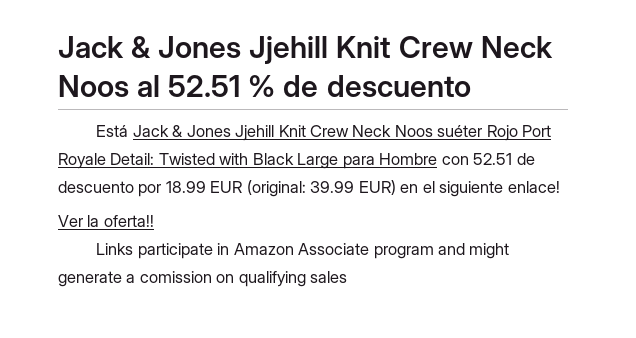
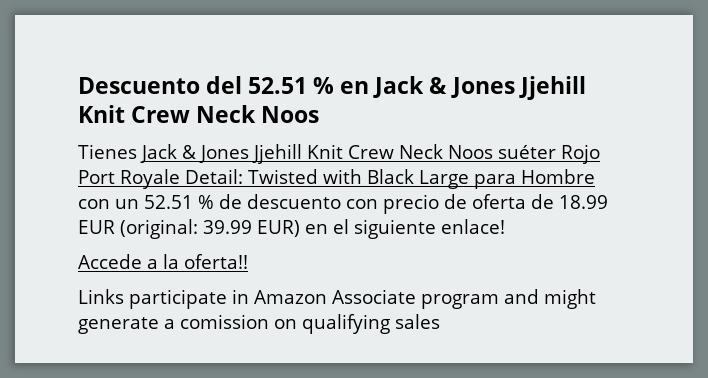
- Jack & Jones Jjehill Knit Crew Neck Noos al 52.51 % de descuento
- Está Jack & Jones Jjehill Knit Crew Neck Noos suéter Rojo Port Royale Detail: Twisted with Black Large para Hombre con 52.51 de descuento por 18.99 EUR (original: 39.99 EUR) en el siguiente enlace!
+ Descuento del 52.51 % en Jack & Jones Jjehill Knit Crew Neck Noos
+ Tienes Jack & Jones Jjehill Knit Crew Neck Noos suéter Rojo Port Royale Detail: Twisted with Black Large para Hombre con un 52.51 % de descuento con precio de oferta de 18.99 EUR (original: 39.99 EUR) en el siguiente enlace!
- Ver la oferta!!
+ Accede a la oferta!!

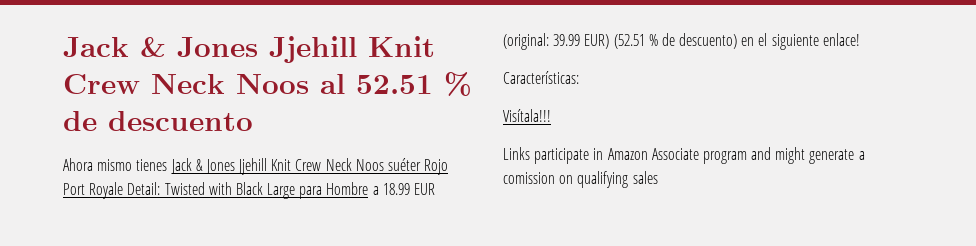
- Descuento del 52.51 % en Jack & Jones Jjehill Knit Crew Neck Noos
- Tienes Jack & Jones Jjehill Knit Crew Neck Noos suéter Rojo Port Royale Detail: Twisted with Black Large para Hombre con un 52.51 % de descuento con precio de oferta de 18.99 EUR (original: 39.99 EUR) en el siguiente enlace!
+ Jack & Jones Jjehill Knit Crew Neck Noos al 52.51 % de descuento
+ Ahora mismo tienes Jack & Jones Jjehill Knit Crew Neck Noos suéter Rojo Port Royale Detail: Twisted with Black Large para Hombre a 18.99 EUR (original: 39.99 EUR) (52.51 % de descuento) en el siguiente enlace!
- Accede a la oferta!!
+ Características:
+ Visítala!!!

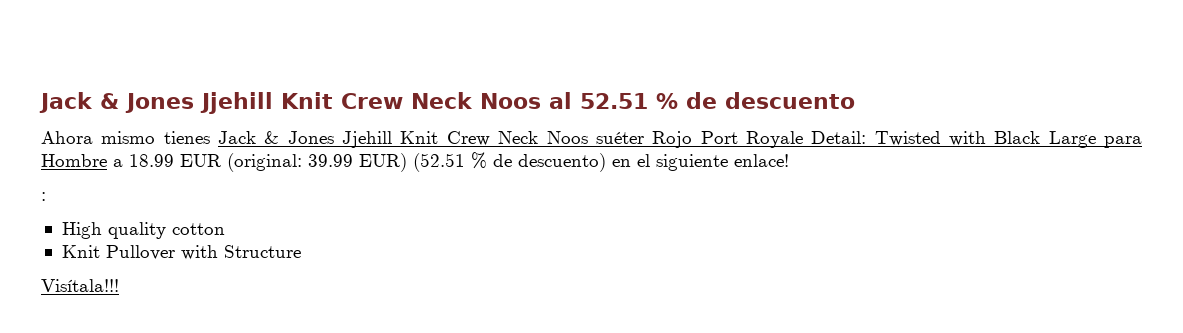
- Características:
+ :
+ High quality cotton
+ Knit Pullover with Structure
  Visítala!!!
- Links participate in Amazon Associate program and might generate a comission on qualifying sales

